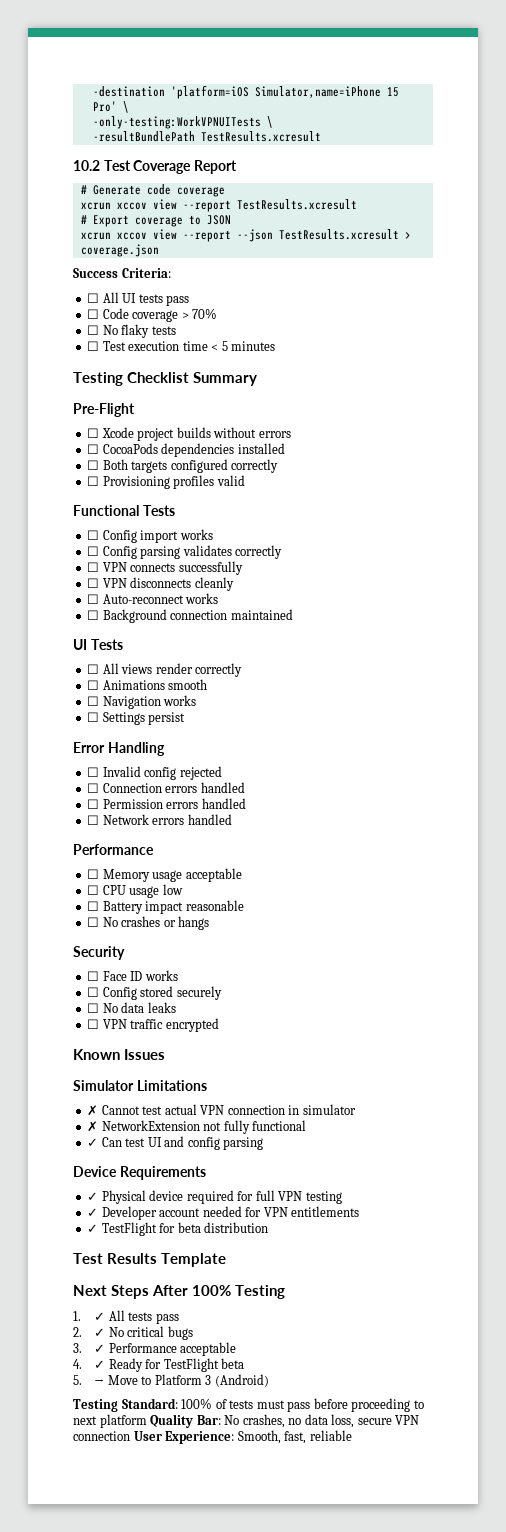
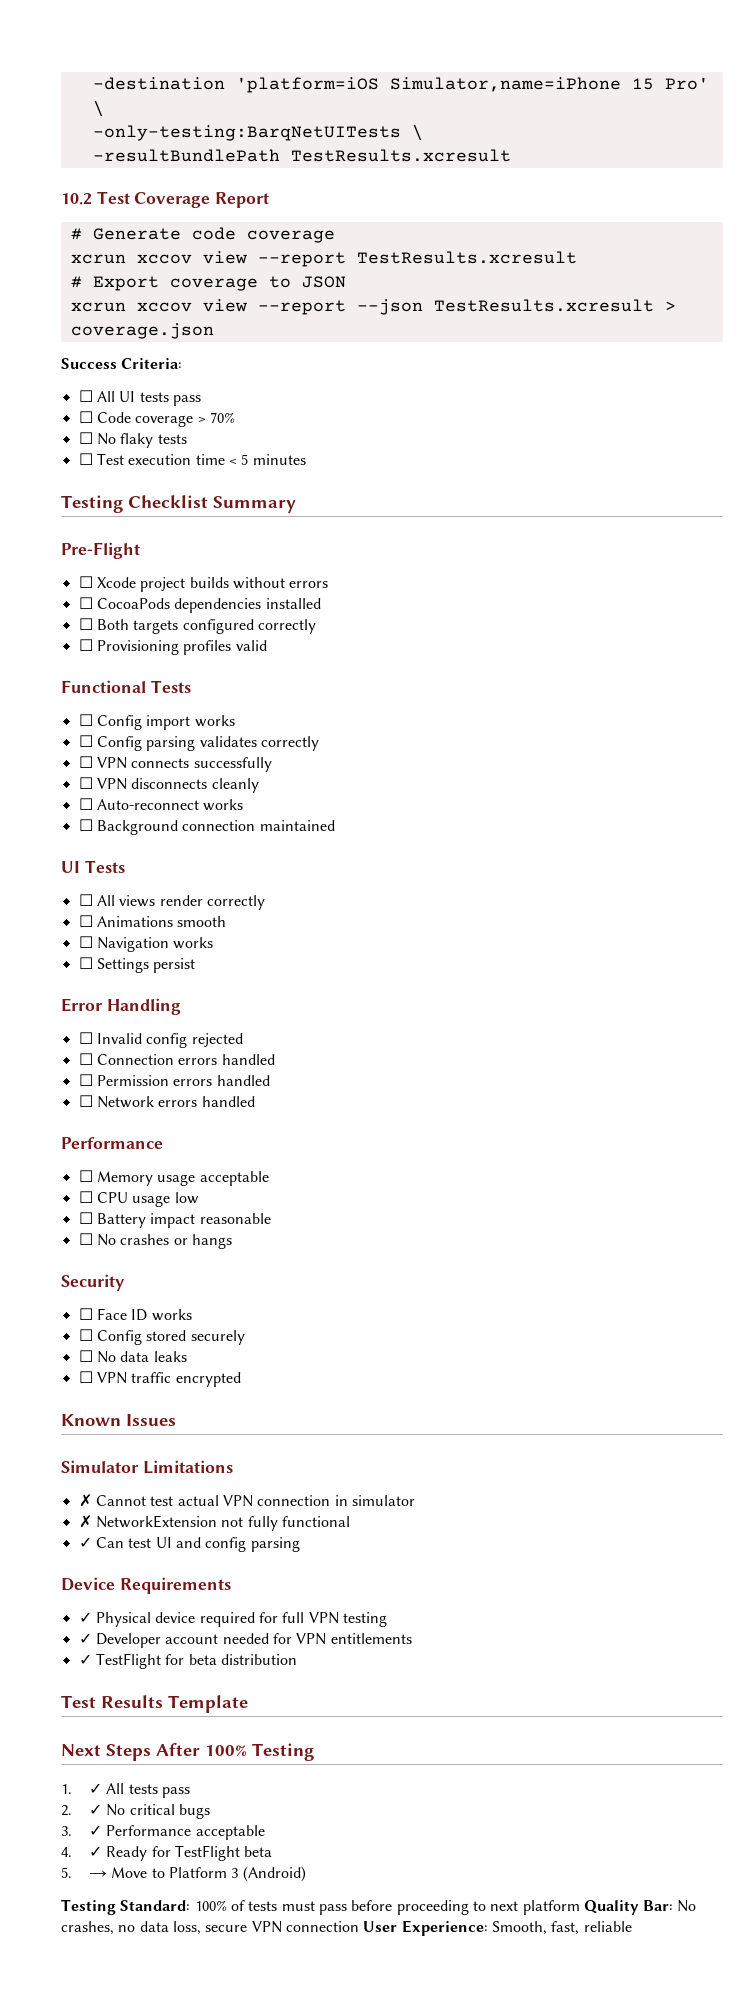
- -only-testing:WorkVPNUITests \
+ -only-testing:BarqNetUITests \

